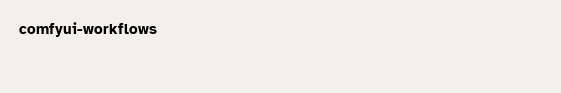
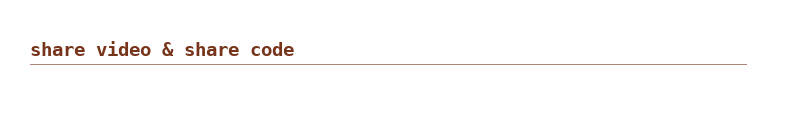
- comfyui-workflows
+ share video & share code

